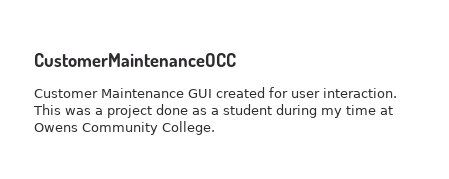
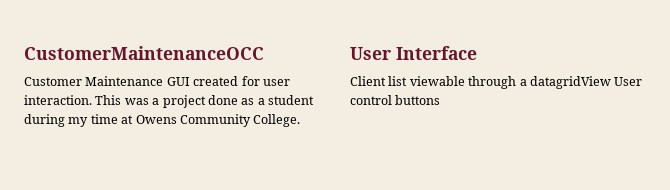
+ User Interface
+ Client list viewable through a datagridView User control buttons

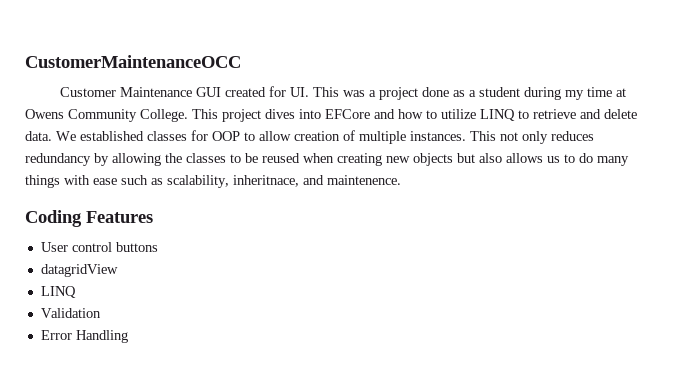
- Customer Maintenance GUI created for user interaction. This was a project done as a student during my time at Owens Community College.
- User Interface
- Client list viewable through a datagridView User control buttons
+ Customer Maintenance GUI created for UI. This was a project done as a student during my time at Owens Community College. This project dives into EFCore and how to utilize LINQ to retrieve and delete data. We established classes for OOP to allow creation of multiple instances. This not only reduces redundancy by allowing the classes to be reused when creating new objects but also allows us to do many things with ease such as scalability, inheritnace, and maintenence.
+ Coding Features
+ User control buttons
+ datagridView
+ LINQ
+ Validation
+ Error Handling

